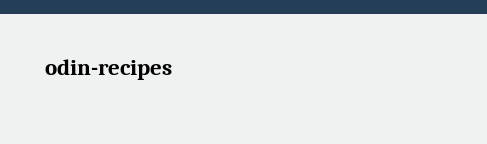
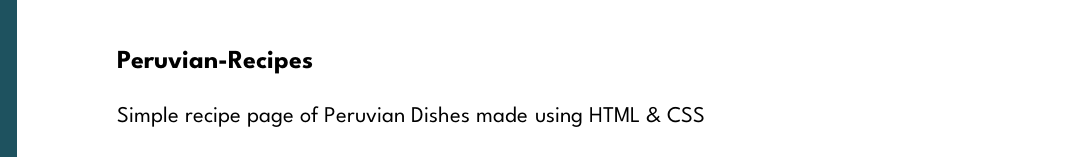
- odin-recipes
+ Peruvian-Recipes
+ Simple recipe page of Peruvian Dishes made using HTML & CSS

